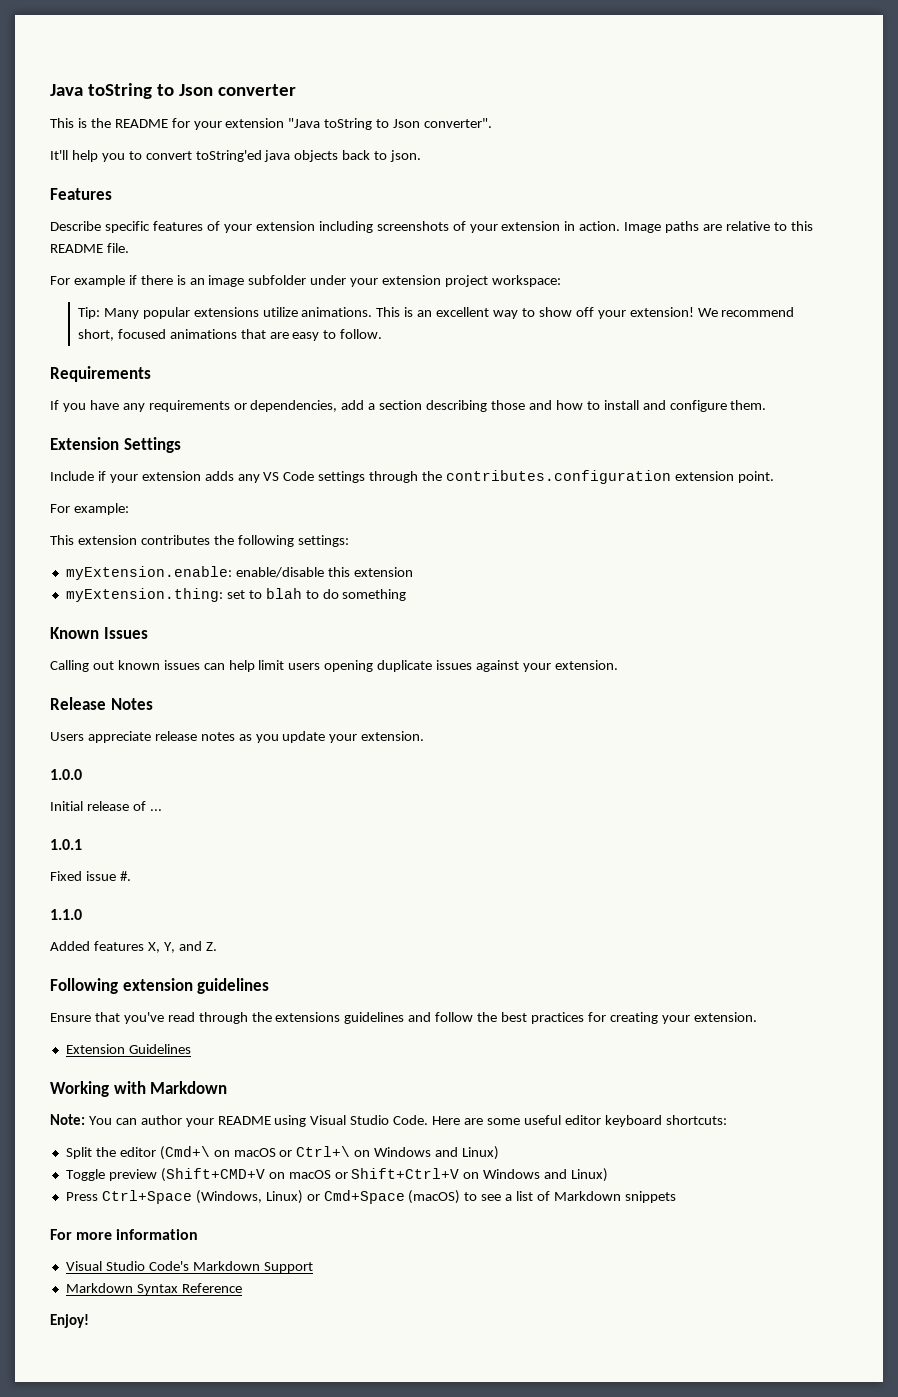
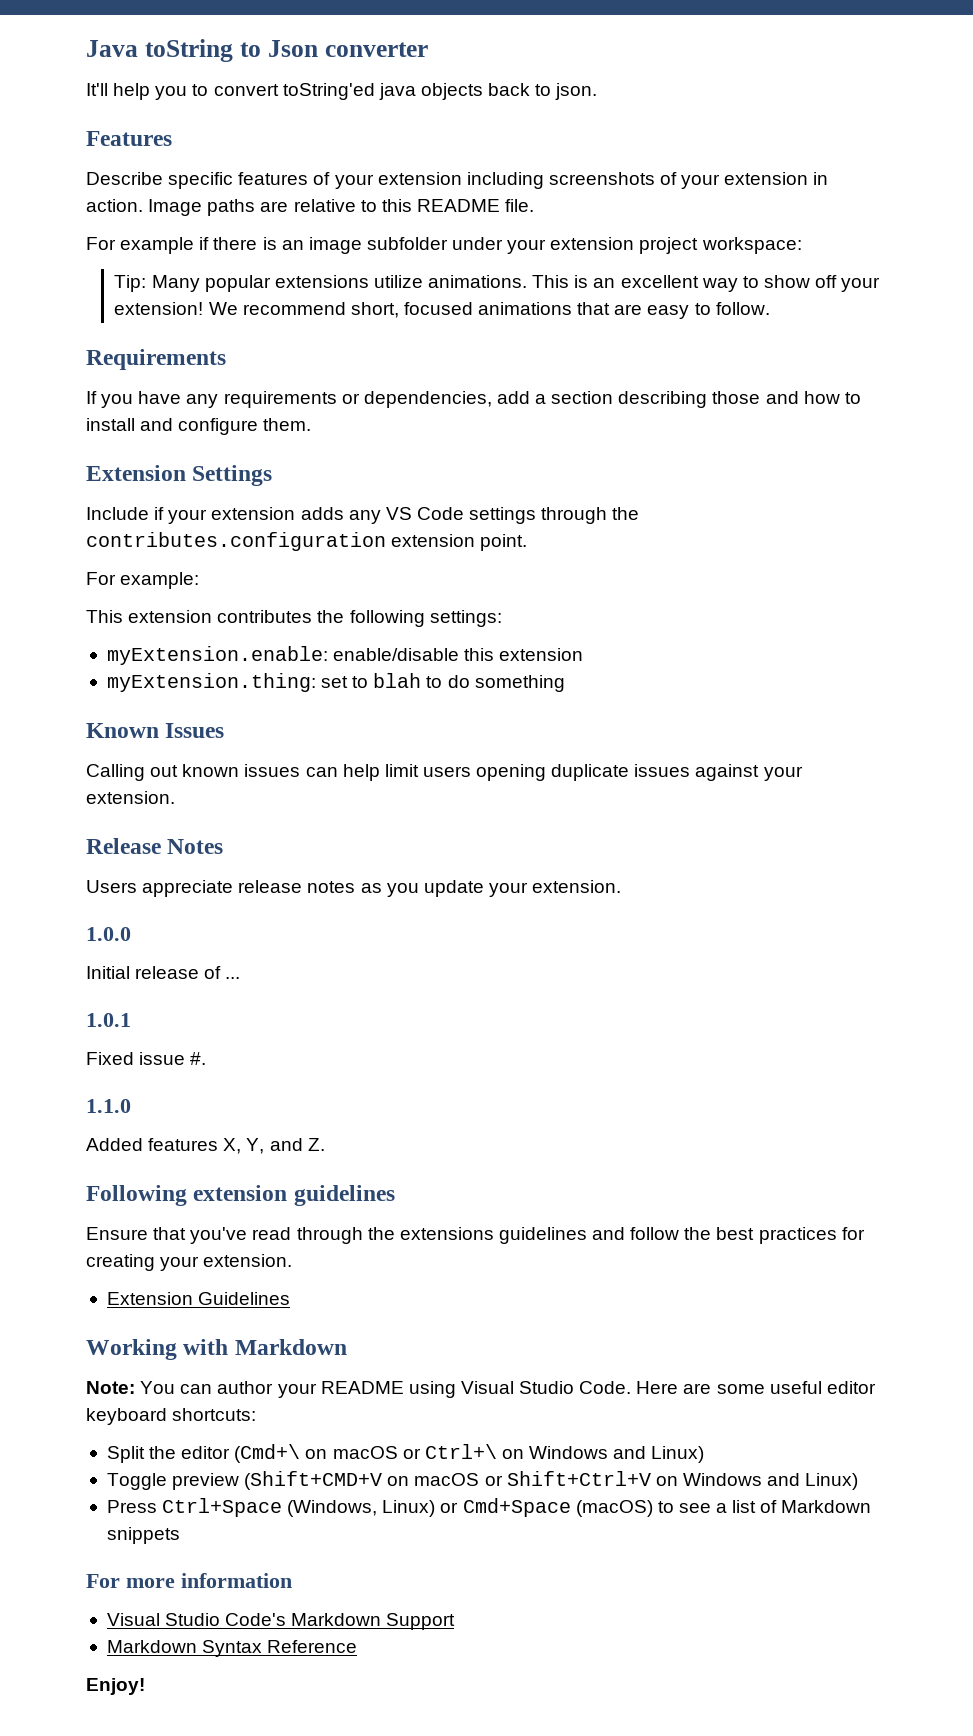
- This is the README for your extension "Java toString to Json converter".

